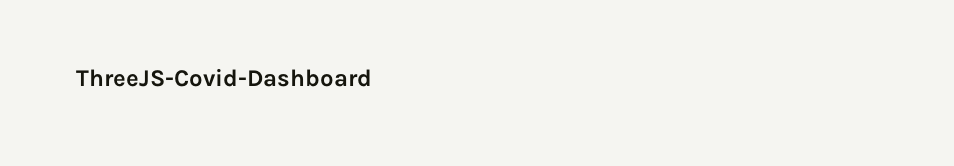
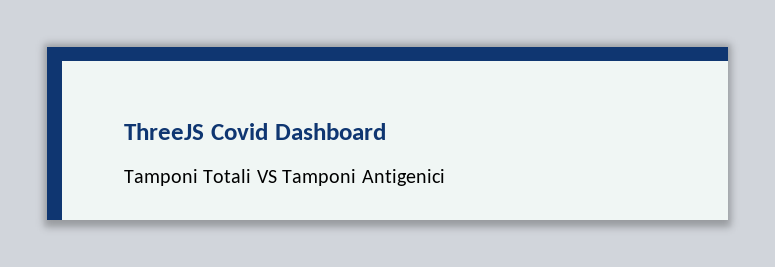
- ThreeJS-Covid-Dashboard
+ ThreeJS Covid Dashboard
+ Tamponi Totali VS Tamponi Antigenici

